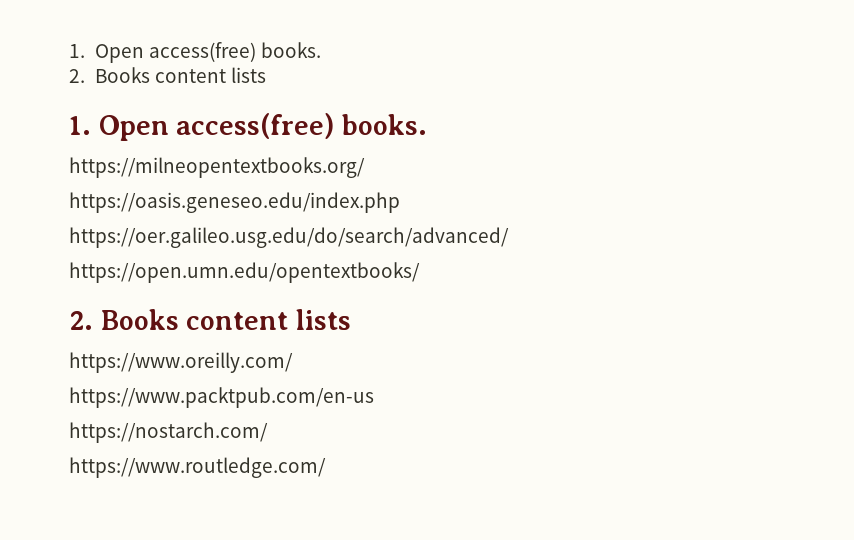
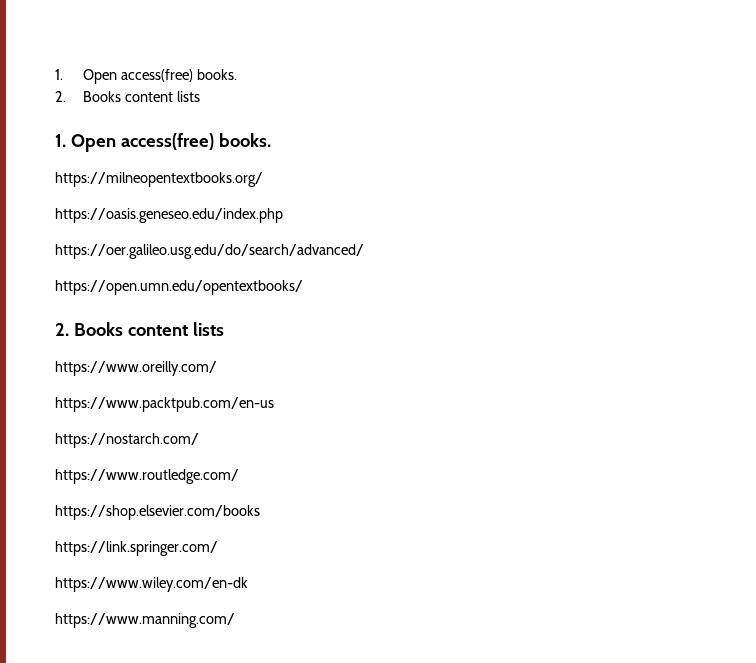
+ https://shop.elsevier.com/books
+ https://link.springer.com/
+ https://www.wiley.com/en-dk
+ https://www.manning.com/

